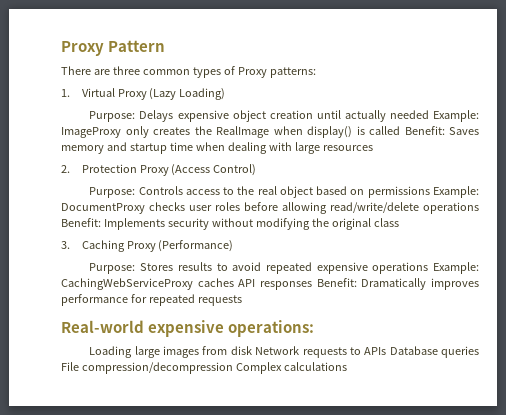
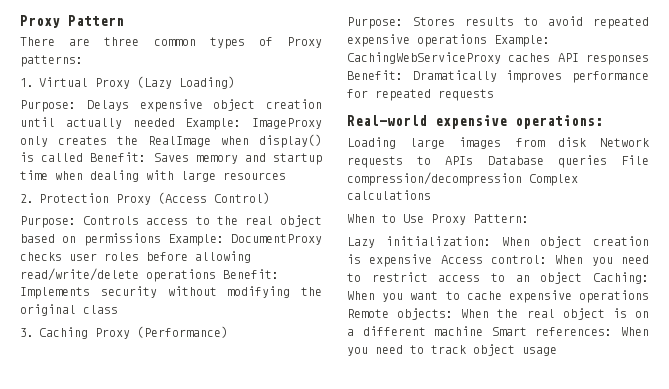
+ When to Use Proxy Pattern:
+ Lazy initialization: When object creation is expensive Access control: When you need to restrict access to an object Caching: When you want to cache expensive operations Remote objects: When the real object is on a different machine Smart references: When you need to track object usage

